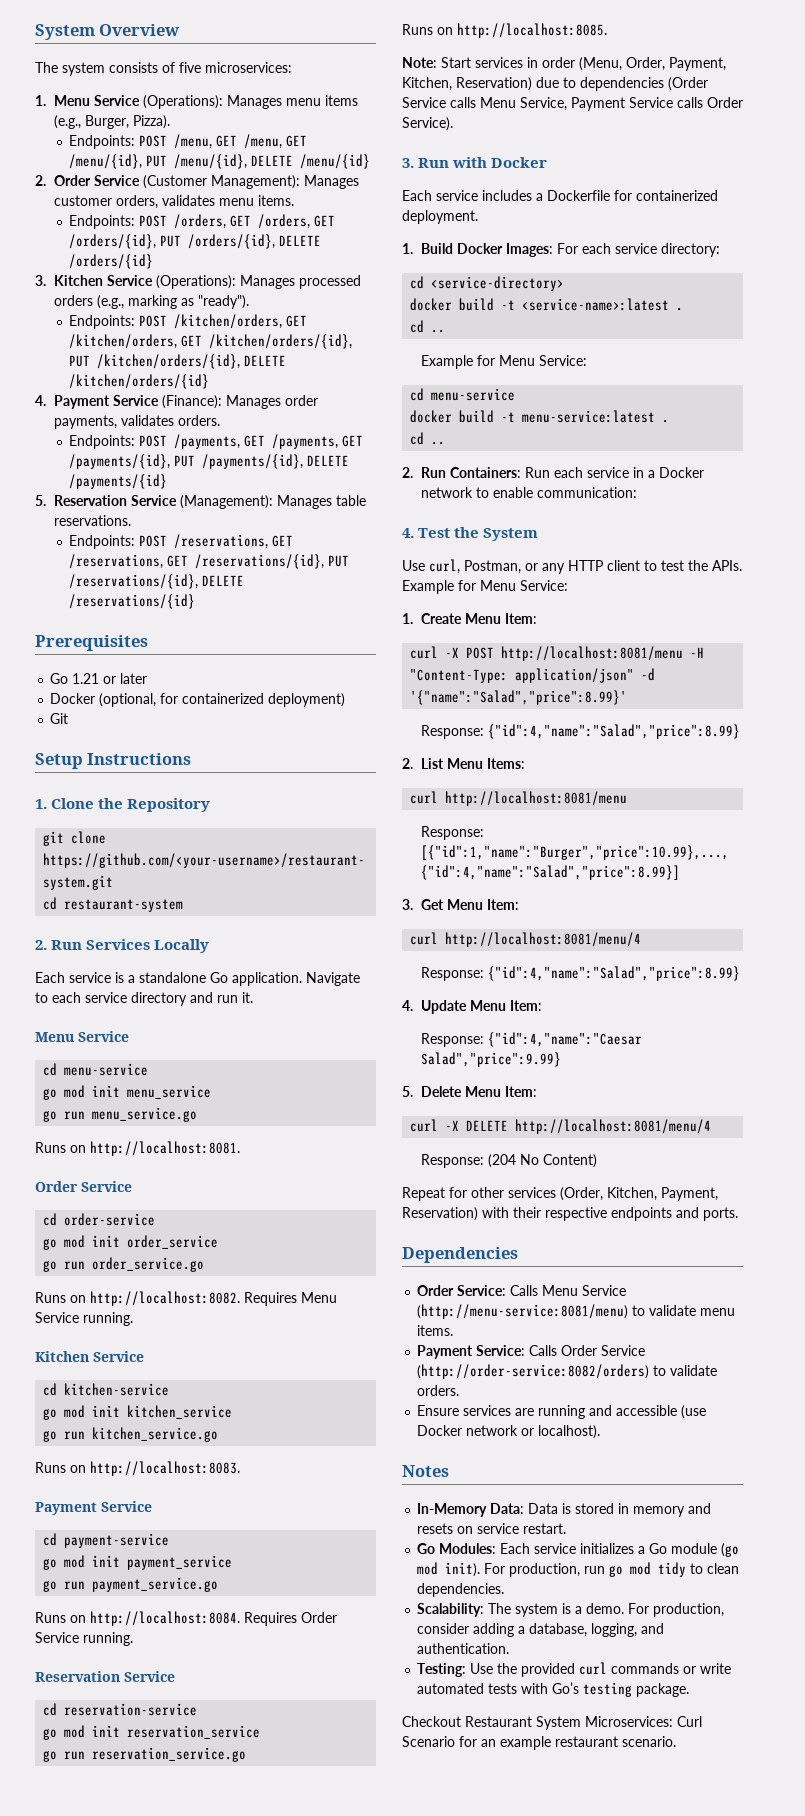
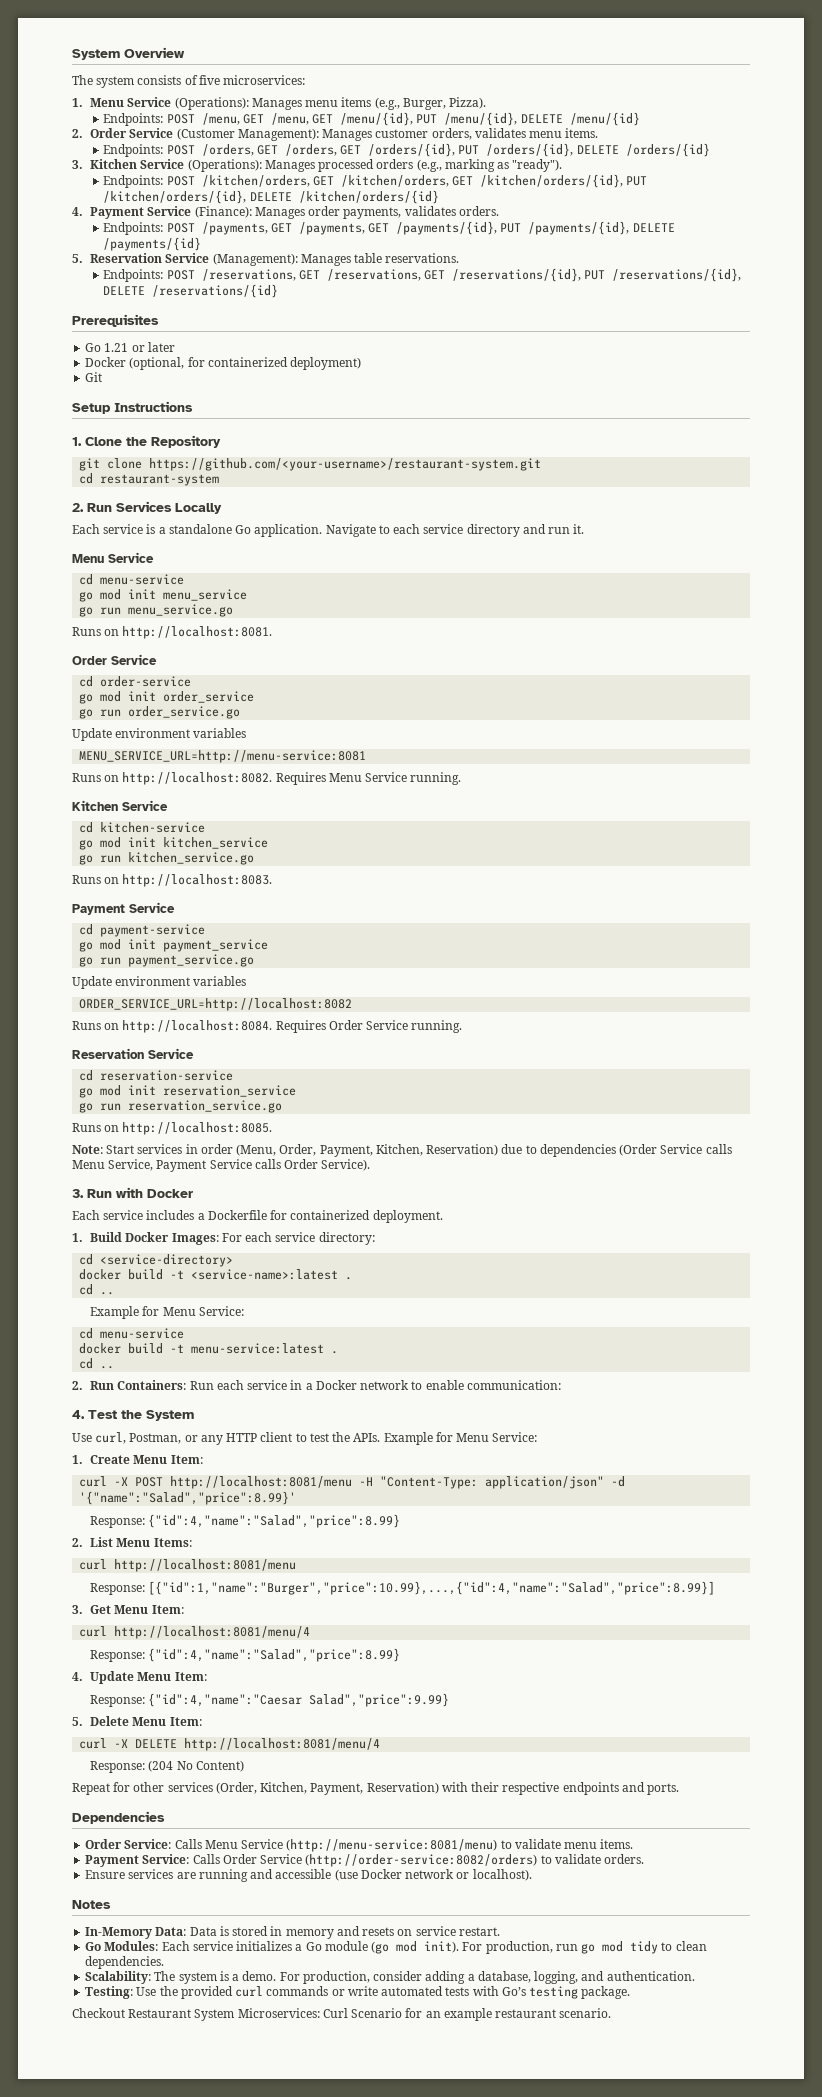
  go run order_service.go
+ Update environment variables
+ MENU_SERVICE_URL=http://menu-service:8081
  go run payment_service.go
+ Update environment variables
+ ORDER_SERVICE_URL=http://localhost:8082

